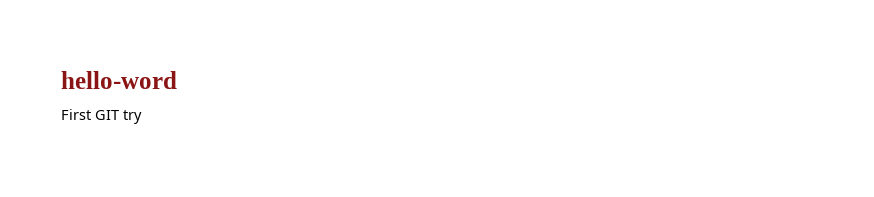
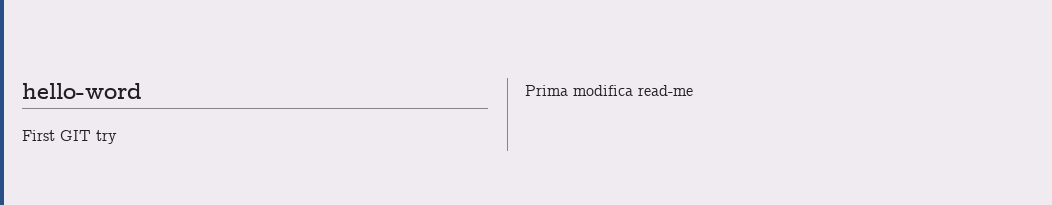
+ Prima modifica read-me

